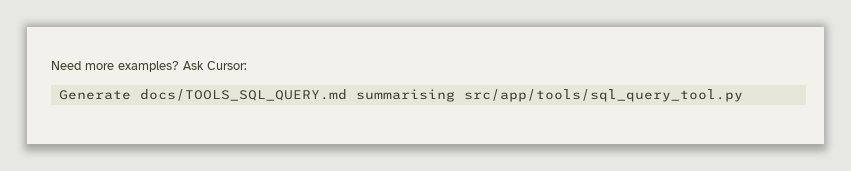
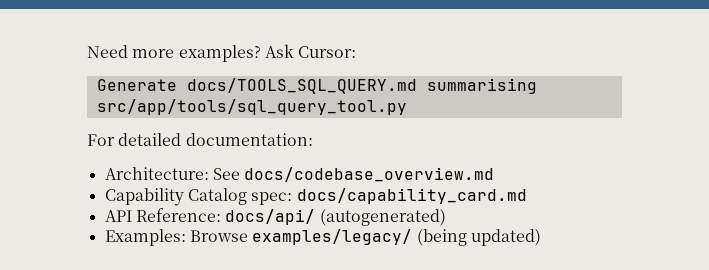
+ For detailed documentation:
+ Architecture: See docs/codebase_overview.md
+ Capability Catalog spec: docs/capability_card.md
+ API Reference: docs/api/ (autogenerated)
+ Examples: Browse examples/legacy/ (being updated)

